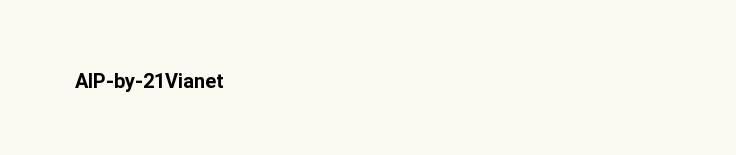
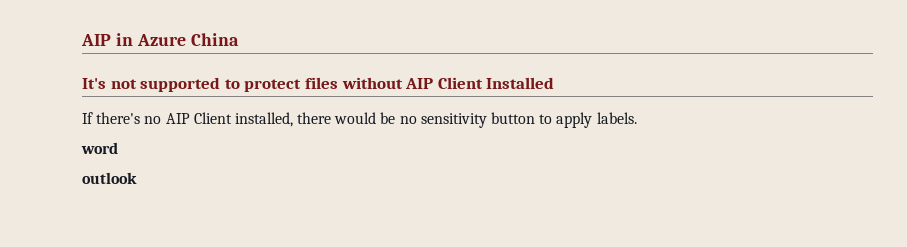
- AIP-by-21Vianet
+ AIP in Azure China
+ It's not supported to protect files without AIP Client Installed
+ If there's no AIP Client installed, there would be no sensitivity button to apply labels.
+ word
+ outlook

